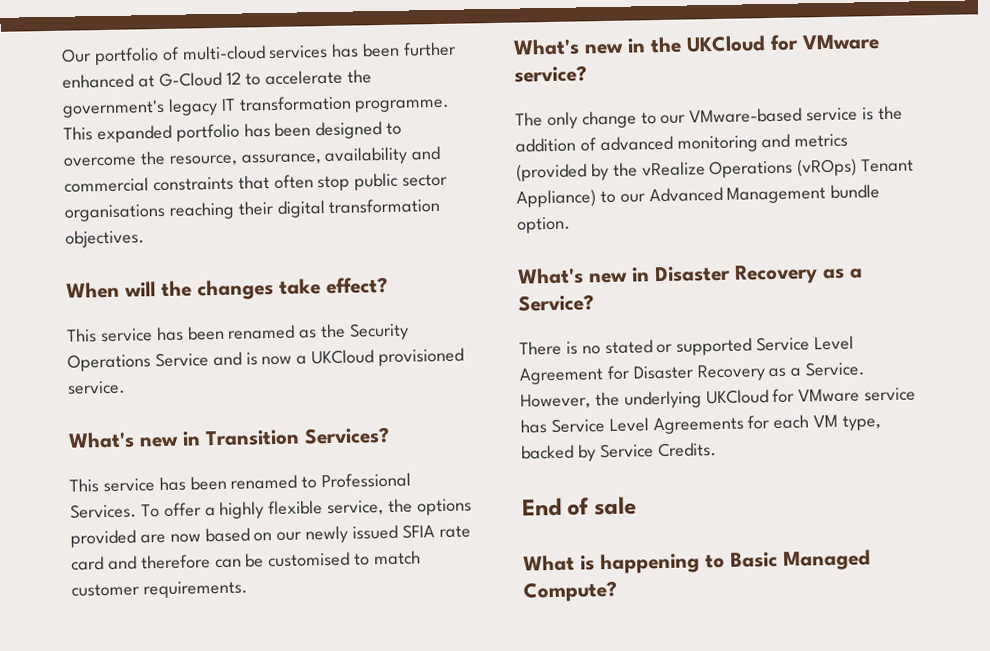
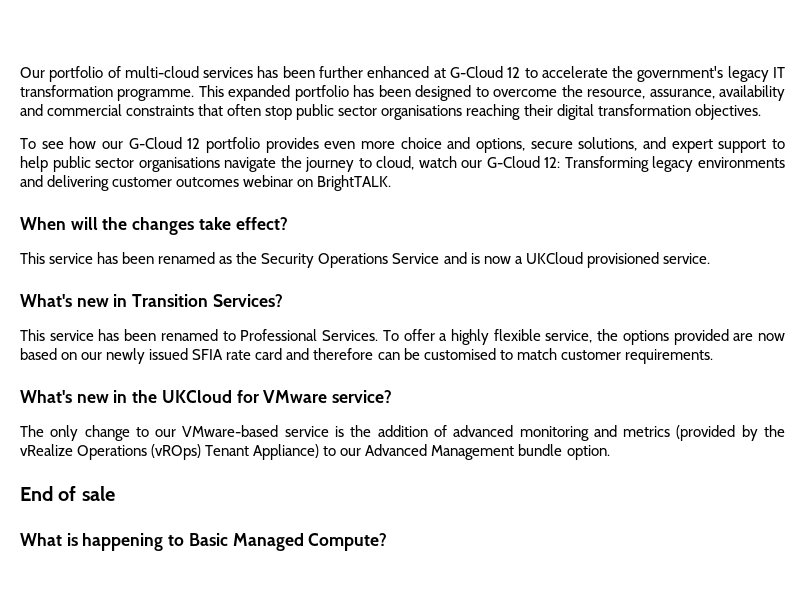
+ To see how our G-Cloud 12 portfolio provides even more choice and options, secure solutions, and expert support to help public sector organisations navigate the journey to cloud, watch our G-Cloud 12: Transforming legacy environments and delivering customer outcomes webinar on BrightTALK.
- What's new in Disaster Recovery as a Service?
- There is no stated or supported Service Level Agreement for Disaster Recovery as a Service. However, the underlying UKCloud for VMware service has Service Level Agreements for each VM type, backed by Service Credits.

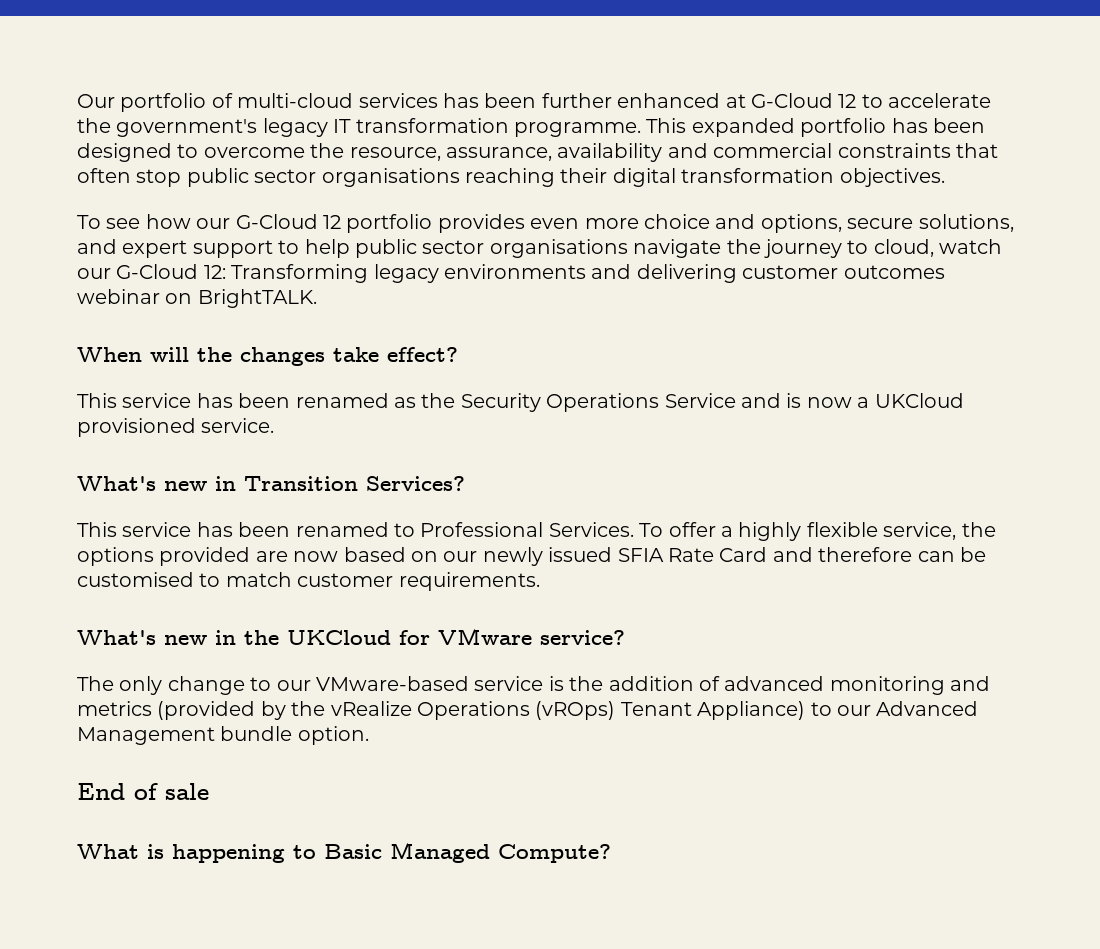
- To offer a highly flexible service, the options provided are now based on our newly issued SFIA rate card and therefore can be customised to match customer requirements.
+ To offer a highly flexible service, the options provided are now based on our newly issued SFIA Rate Card and therefore can be customised to match customer requirements.

